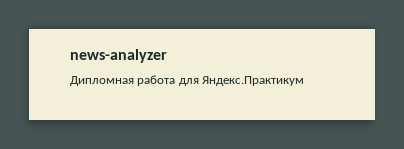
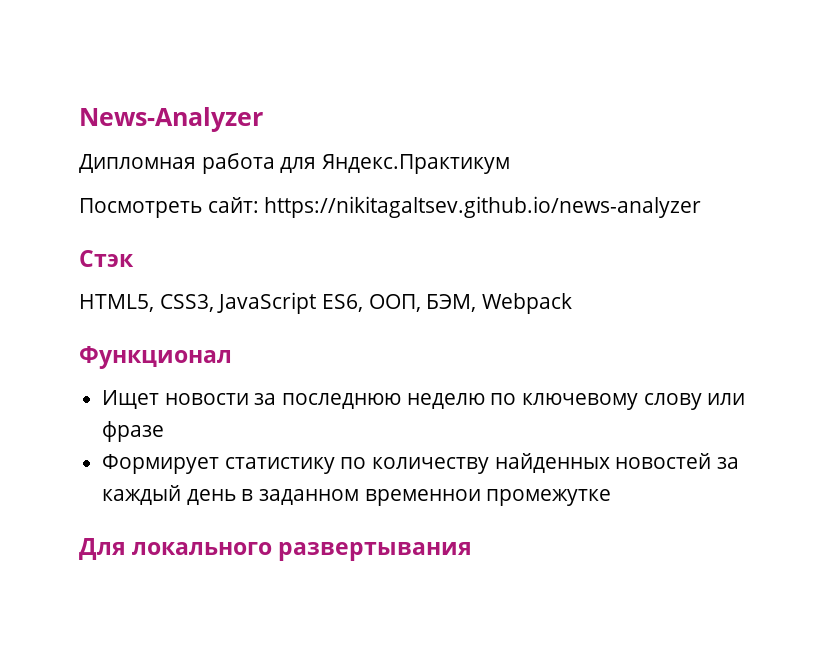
- news-analyzer
+ News-Analyzer
+ Посмотреть сайт: https://nikitagaltsev.github.io/news-analyzer
+ Стэк
+ HTML5, CSS3, JavaScript ES6, ООП, БЭМ, Webpack
+ Функционал
+ Ищет новости за последнюю неделю по ключевому слову или фразе
+ Формирует статистику по количеству найденных новостей за каждый день в заданном временнои промежутке
+ Для локального развертывания

